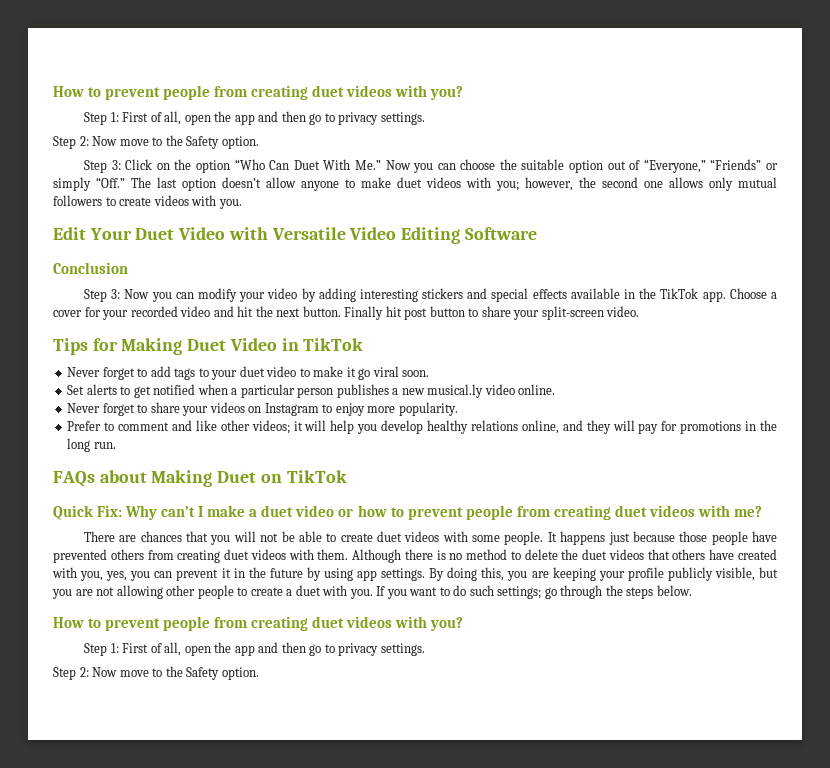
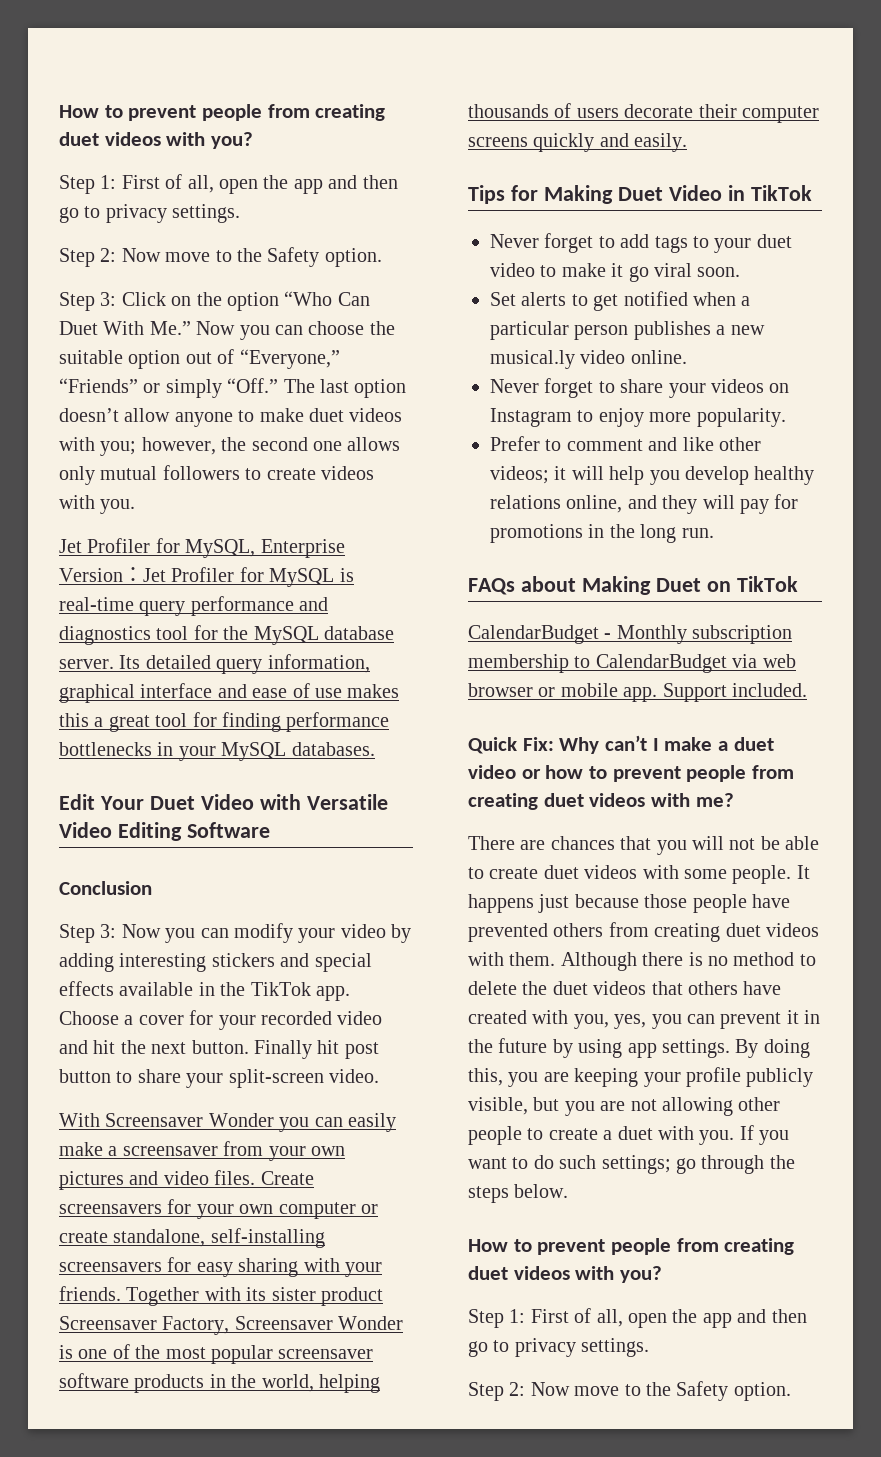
+ Jet Profiler for MySQL, Enterprise Version：Jet Profiler for MySQL is real-time query performance and diagnostics tool for the MySQL database server. Its detailed query information, graphical interface and ease of use makes this a great tool for finding performance bottlenecks in your MySQL databases.
+ With Screensaver Wonder you can easily make a screensaver from your own pictures and video files. Create screensavers for your own computer or create standalone, self-installing screensavers for easy sharing with your friends. Together with its sister product Screensaver Factory, Screensaver Wonder is one of the most popular screensaver software products in the world, helping thousands of users decorate their computer screens quickly and easily.
+ CalendarBudget - Monthly subscription membership to CalendarBudget via web browser or mobile app. Support included.

